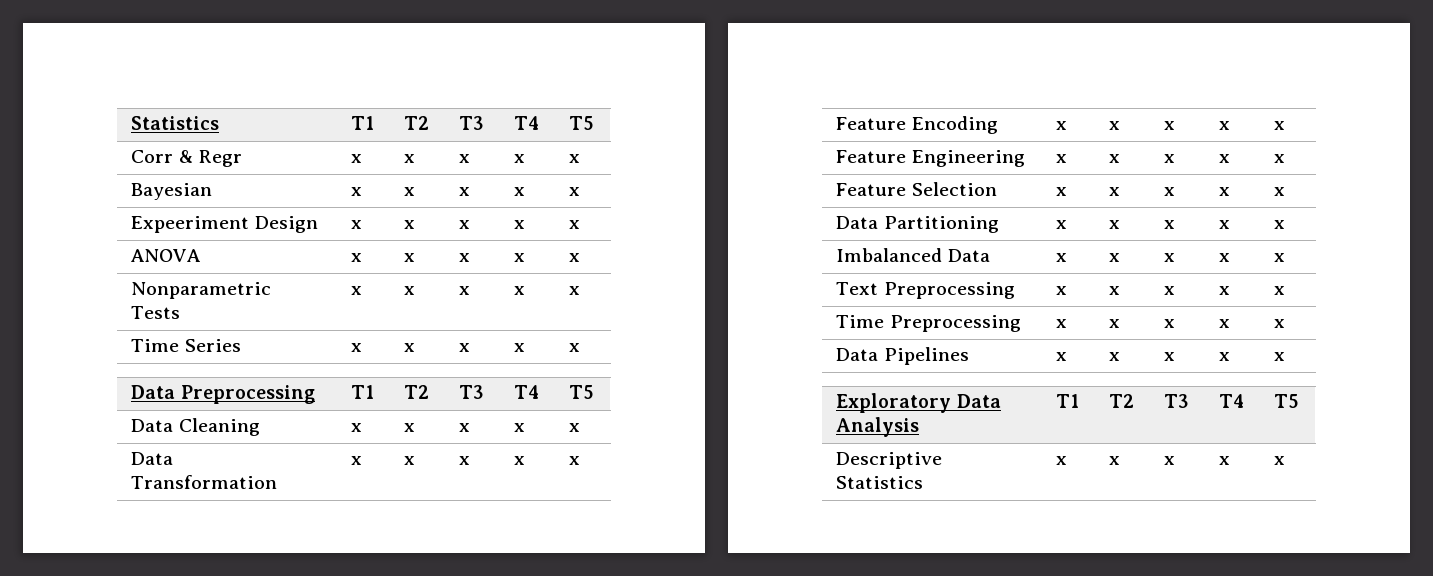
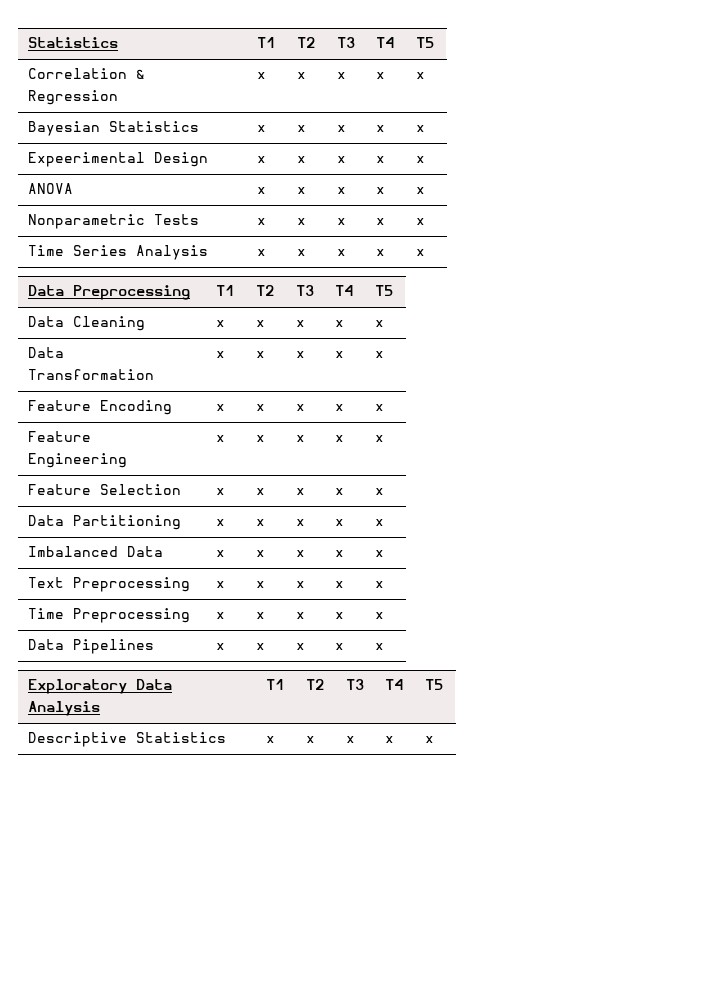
- Corr & Regr | x | x | x | x | x
+ Correlation & Regression | x | x | x | x | x
- Bayesian | x | x | x | x | x
- Expeeriment Design | x | x | x | x | x
+ Bayesian Statistics | x | x | x | x | x
+ Expeerimental Design | x | x | x | x | x
- Time Series | x | x | x | x | x
+ Time Series Analysis | x | x | x | x | x

